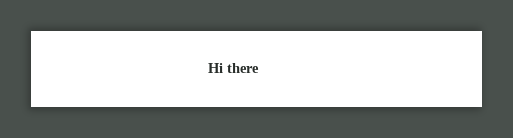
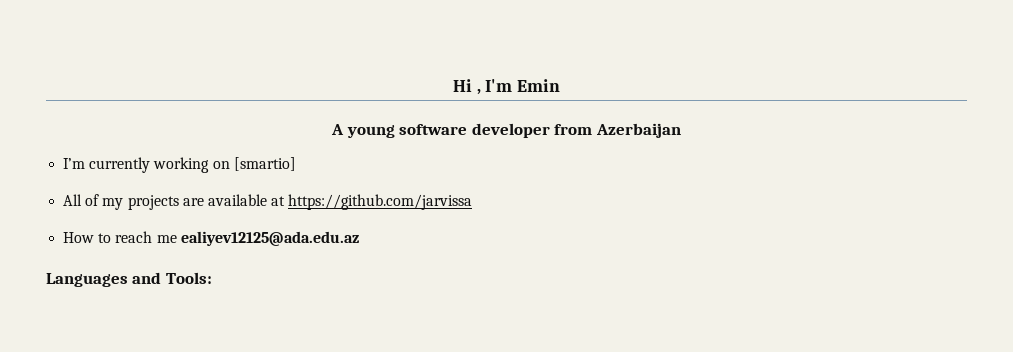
- Hi there
+ Hi , I'm Emin
+ A young software developer from Azerbaijan
+ I’m currently working on [smartio]
+ All of my projects are available at https://github.com/jarvissa
+ How to reach me ealiyev12125@ada.edu.az
+ Languages and Tools:

